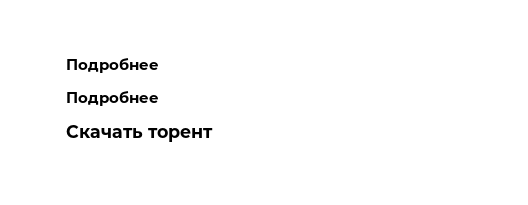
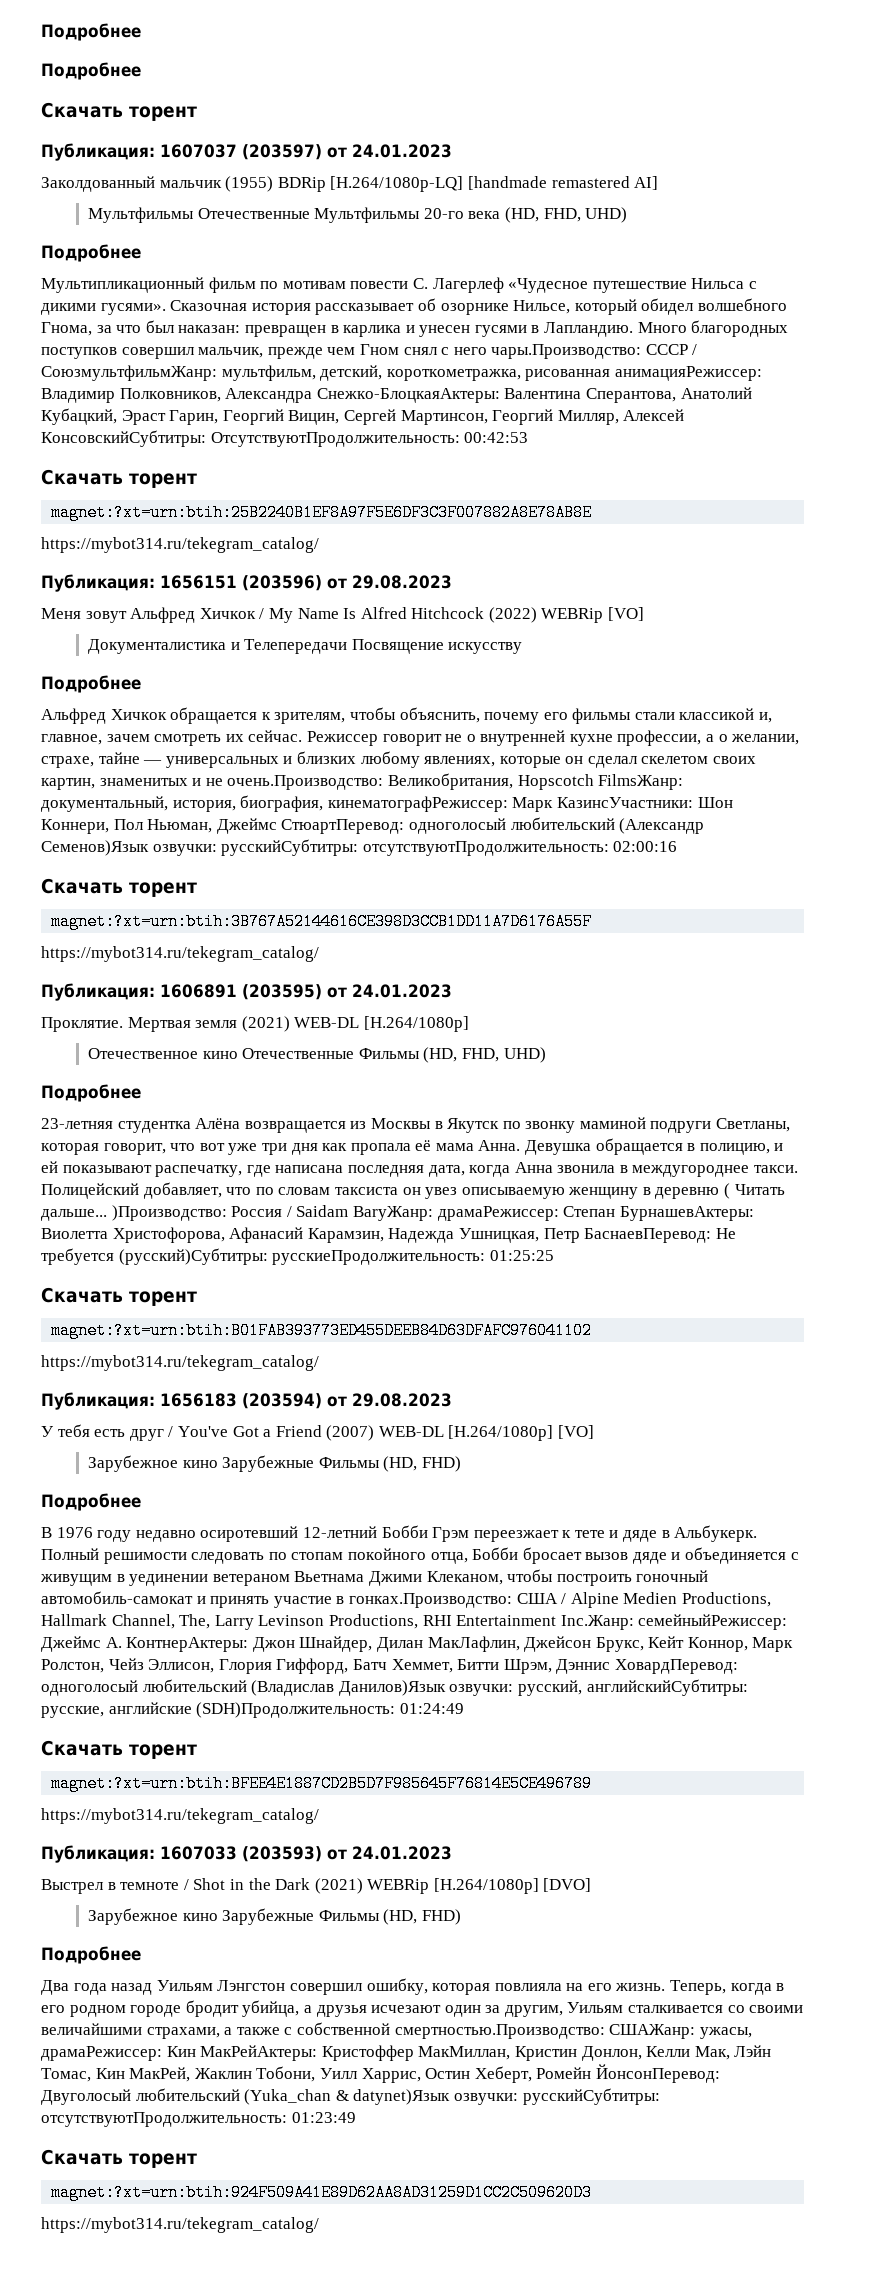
+ Публикация: 1607037 (203597) от 24.01.2023
+ Заколдованный мальчик (1955) BDRip [H.264/1080p-LQ] [handmade remastered AI]
+ Мультфильмы Отечественные Мультфильмы 20-го века (HD, FHD, UHD)
+ Подробнее
+ Мультипликационный фильм по мотивам повести С. Лагерлеф «Чудесное путешествие Нильса с дикими гусями». Сказочная история рассказывает об озорнике Нильсе, который обидел волшебного Гнома, за что был наказан: превращен в карлика и унесен гусями в Лапландию. Много благородных поступков совершил мальчик, прежде чем Гном снял с него чары.Производство: СССР / СоюзмультфильмЖанр: мультфильм, детский, короткометражка, рисованная анимацияРежиссер: Владимир Полковников, Александра Снежко-БлоцкаяАктеры: Валентина Сперантова, Анатолий Кубацкий, Эраст Гарин, Георгий Вицин, Сергей Мартинсон, Георгий Милляр, Алексей КонсовскийСубтитры: ОтсутствуютПродолжительность: 00:42:53
+ Скачать торент
+ magnet:?xt=urn:btih:25B2240B1EF8A97F5E6DF3C3F007882A8E78AB8E
+ https://mybot314.ru/tekegram_catalog/
+ Публикация: 1656151 (203596) от 29.08.2023
+ Меня зовут Альфред Хичкок / My Name Is Alfred Hitchcock (2022) WEBRip [VO]
+ Документалистика и Телепередачи Посвящение искусству
+ Подробнее
+ Альфред Хичкок обращается к зрителям, чтобы объяснить, почему его фильмы стали классикой и, главное, зачем смотреть их сейчас. Режиссер говорит не о внутренней кухне профессии, а о желании, страхе, тайне — универсальных и близких любому явлениях, которые он сделал скелетом своих картин, знаменитых и не очень.Производство: Великобритания, Hopscotch FilmsЖанр: документальный, история, биография, кинематографРежиссер: Марк КазинсУчастники: Шон Коннери, Пол Ньюман, Джеймс СтюартПеревод: одноголосый любительский (Александр Семенов)Язык озвучки: русскийСубтитры: отсутствуютПродолжительность: 02:00:16
+ Скачать торент
+ magnet:?xt=urn:btih:3B767A52144616CE398D3CCB1DD11A7D6176A55F
+ https://mybot314.ru/tekegram_catalog/
+ Публикация: 1606891 (203595) от 24.01.2023
+ Проклятие. Мертвая земля (2021) WEB-DL [H.264/1080p]
+ Отечественное кино Отечественные Фильмы (HD, FHD, UHD)
+ Подробнее
+ 23-летняя студентка Алёна возвращается из Москвы в Якутск по звонку маминой подруги Светланы, которая говорит, что вот уже три дня как пропала её мама Анна. Девушка обращается в полицию, и ей показывают распечатку, где написана последняя дата, когда Анна звонила в междугороднее такси. Полицейский добавляет, что по словам таксиста он увез описываемую женщину в деревню ( Читать дальше... )Производство: Россия / Saidam BaryЖанр: драмаРежиссер: Степан БурнашевАктеры: Виолетта Христофорова, Афанасий Карамзин, Надежда Ушницкая, Петр БаснаевПеревод: Не требуется (русский)Субтитры: русскиеПродолжительность: 01:25:25
+ Скачать торент
+ magnet:?xt=urn:btih:B01FAB393773ED455DEEB84D63DFAFC976041102
+ https://mybot314.ru/tekegram_catalog/
+ Публикация: 1656183 (203594) от 29.08.2023
+ У тебя есть друг / You've Got a Friend (2007) WEB-DL [H.264/1080p] [VO]
+ Зарубежное кино Зарубежные Фильмы (HD, FHD)
+ Подробнее
+ В 1976 году недавно осиротевший 12-летний Бобби Грэм переезжает к тете и дяде в Альбукерк. Полный решимости следовать по стопам покойного отца, Бобби бросает вызов дяде и объединяется с живущим в уединении ветераном Вьетнама Джими Клеканом, чтобы построить гоночный автомобиль-самокат и принять участие в гонках.Производство: США / Alpine Medien Productions, Hallmark Channel, The, Larry Levinson Productions, RHI Entertainment Inc.Жанр: семейныйРежиссер: Джеймс А. КонтнерАктеры: Джон Шнайдер, Дилан МакЛафлин, Джейсон Брукс, Кейт Коннор, Марк Ролстон, Чейз Эллисон, Глория Гиффорд, Батч Хеммет, Битти Шрэм, Дэннис ХовардПеревод: одноголосый любительский (Владислав Данилов)Язык озвучки: русский, английскийСубтитры: русские, английские (SDH)Продолжительность: 01:24:49
+ Скачать торент
+ magnet:?xt=urn:btih:BFEE4E1887CD2B5D7F985645F76814E5CE496789
+ https://mybot314.ru/tekegram_catalog/
+ Публикация: 1607033 (203593) от 24.01.2023
+ Выстрел в темноте / Shot in the Dark (2021) WEBRip [H.264/1080p] [DVO]
+ Зарубежное кино Зарубежные Фильмы (HD, FHD)
+ Подробнее
+ Два года назад Уильям Лэнгстон совершил ошибку, которая повлияла на его жизнь. Теперь, когда в его родном городе бродит убийца, а друзья исчезают один за другим, Уильям сталкивается со своими величайшими страхами, а также с собственной смертностью.Производство: СШАЖанр: ужасы, драмаРежиссер: Кин МакРейАктеры: Кристоффер МакМиллан, Кристин Донлон, Келли Мак, Лэйн Томас, Кин МакРей, Жаклин Тобони, Уилл Харрис, Остин Хеберт, Ромейн ЙонсонПеревод: Двуголосый любительский (Yuka_chan & datynet)Язык озвучки: русскийСубтитры: отсутствуютПродолжительность: 01:23:49
+ Скачать торент
+ magnet:?xt=urn:btih:924F509A41E89D62AA8AD31259D1CC2C509620D3
+ https://mybot314.ru/tekegram_catalog/

